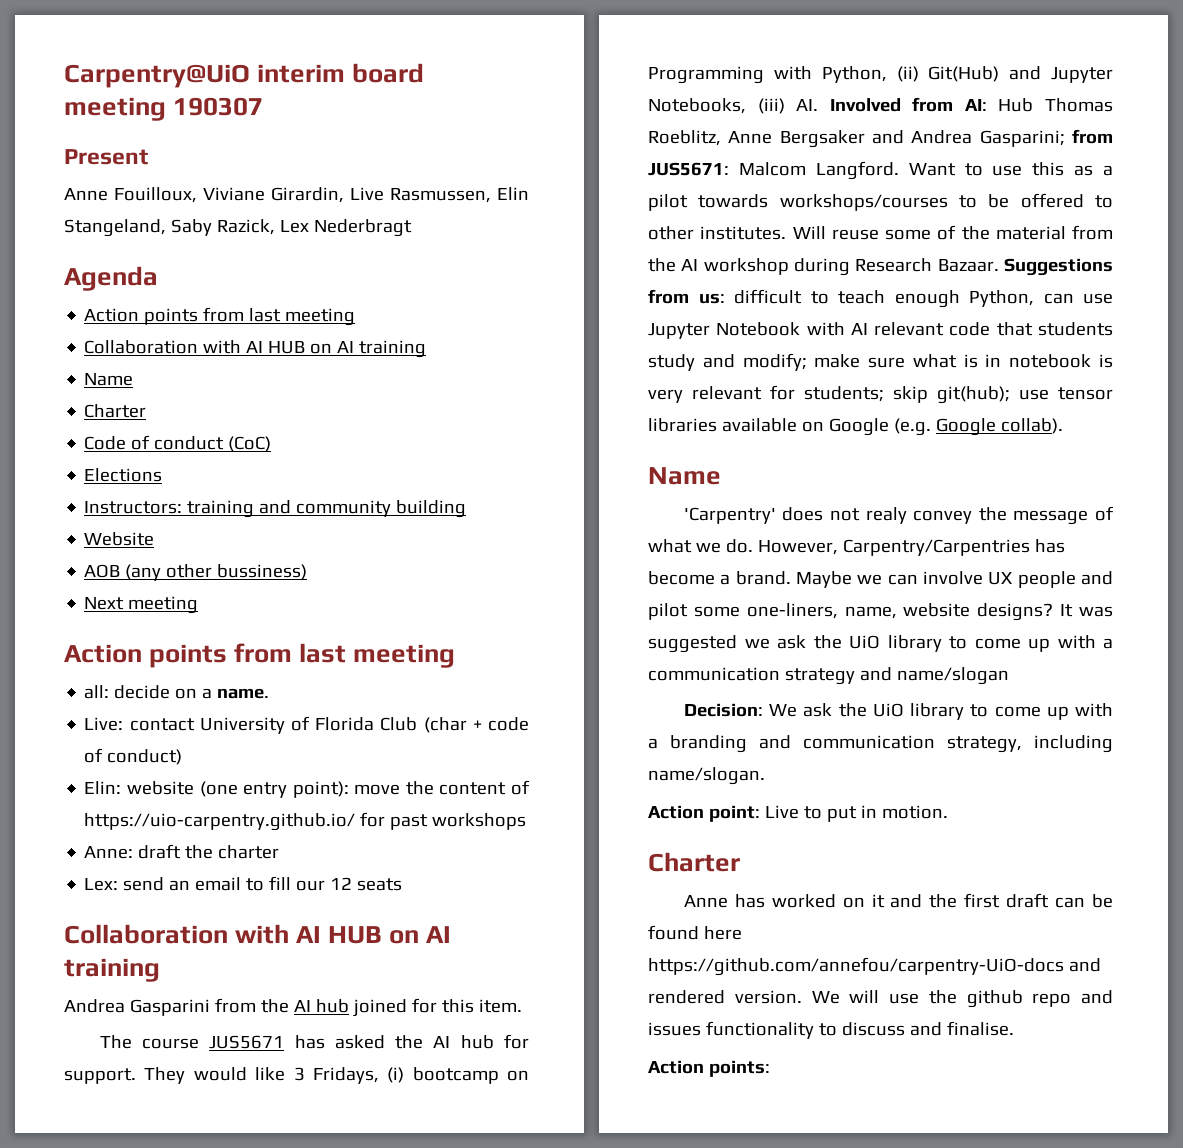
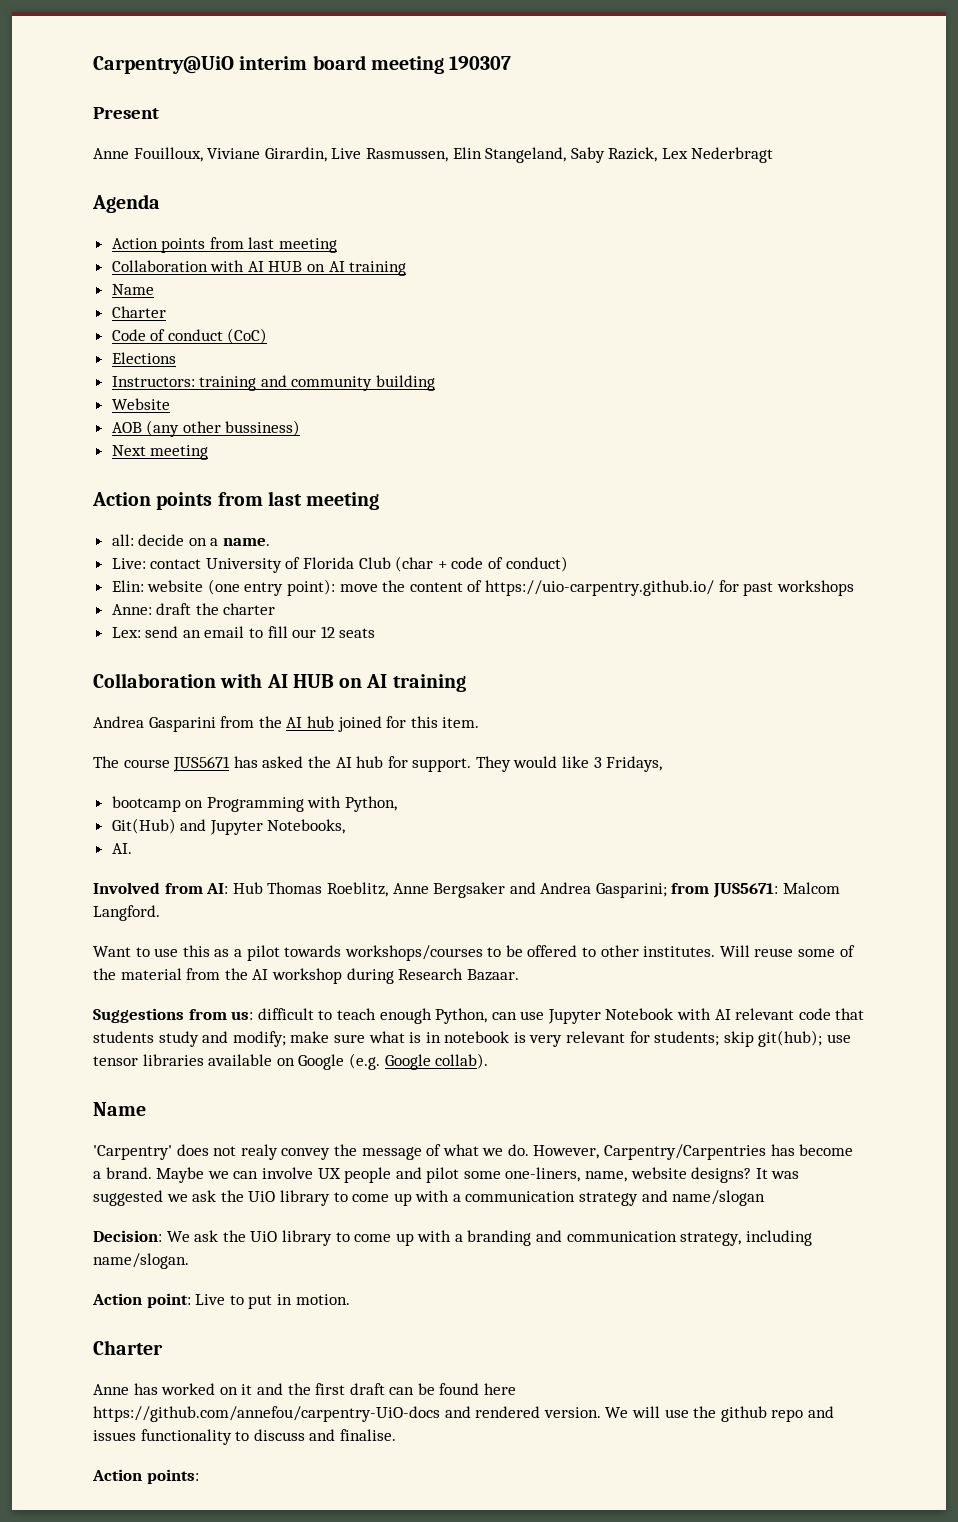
- They would like 3 Fridays, (i) bootcamp on Programming with Python, (ii) Git(Hub) and Jupyter Notebooks, (iii) AI. Involved from AI: Hub Thomas Roeblitz, Anne Bergsaker and Andrea Gasparini; from JUS5671: Malcom Langford. Want to use this as a pilot towards workshops/courses to be offered to other institutes.
+ They would like 3 Fridays,
+ bootcamp on Programming with Python,
+ Git(Hub) and Jupyter Notebooks,
+ AI.
+ Involved from AI: Hub Thomas Roeblitz, Anne Bergsaker and Andrea Gasparini; from JUS5671: Malcom Langford.
+ Want to use this as a pilot towards workshops/courses to be offered to other institutes.
- Will reuse some of the material from the AI workshop during Research Bazaar. Suggestions from us: difficult to teach enough Python, can use Jupyter Notebook with AI relevant code that students study and modify; make sure what is in notebook is very relevant for students; skip git(hub); use tensor libraries available on Google (e.g. Google collab).
+ Will reuse some of the material from the AI workshop during Research Bazaar.
+ Suggestions from us: difficult to teach enough Python, can use Jupyter Notebook with AI relevant code that students study and modify; make sure what is in notebook is very relevant for students; skip git(hub); use tensor libraries available on Google (e.g. Google collab).

